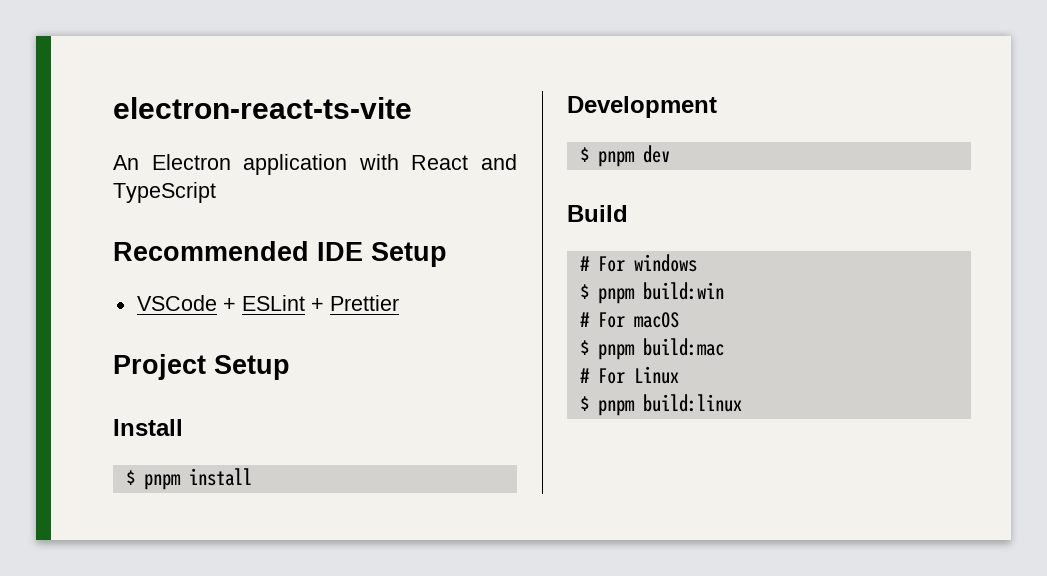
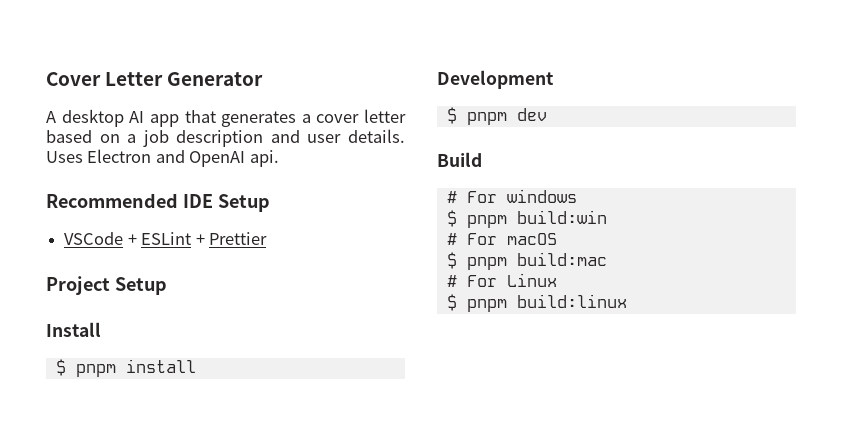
- electron-react-ts-vite
- An Electron application with React and TypeScript
+ Cover Letter Generator
+ A desktop AI app that generates a cover letter based on a job description and user details. Uses Electron and OpenAI api.

